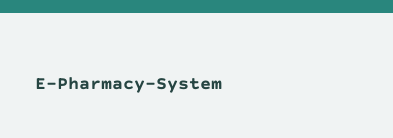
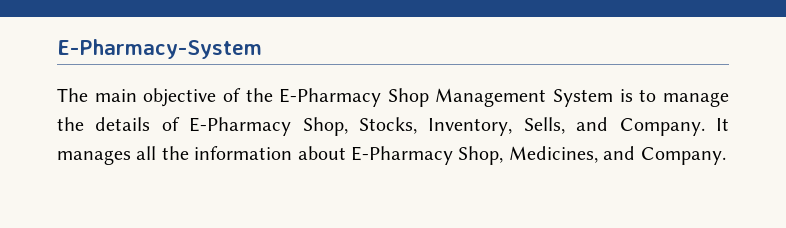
+ The main objective of the E-Pharmacy Shop Management System is to manage the details of E-Pharmacy Shop, Stocks, Inventory, Sells, and Company. It manages all the information about E-Pharmacy Shop, Medicines, and Company.

